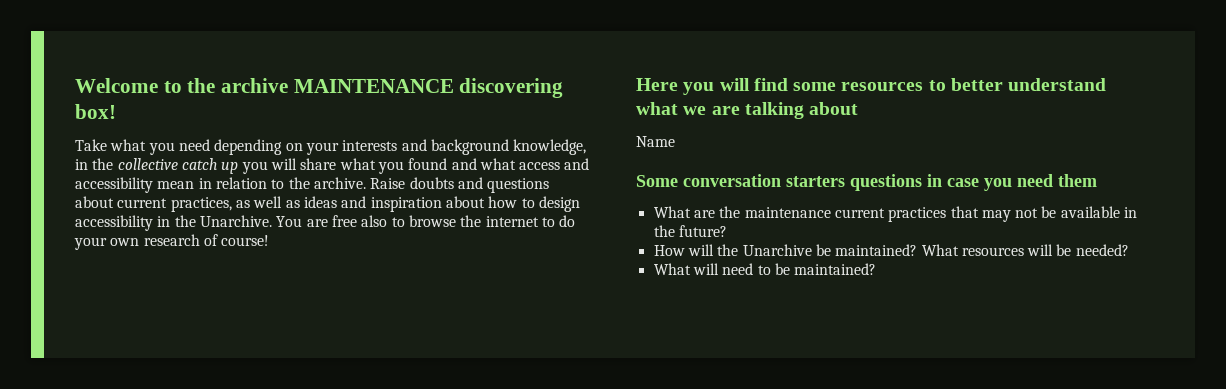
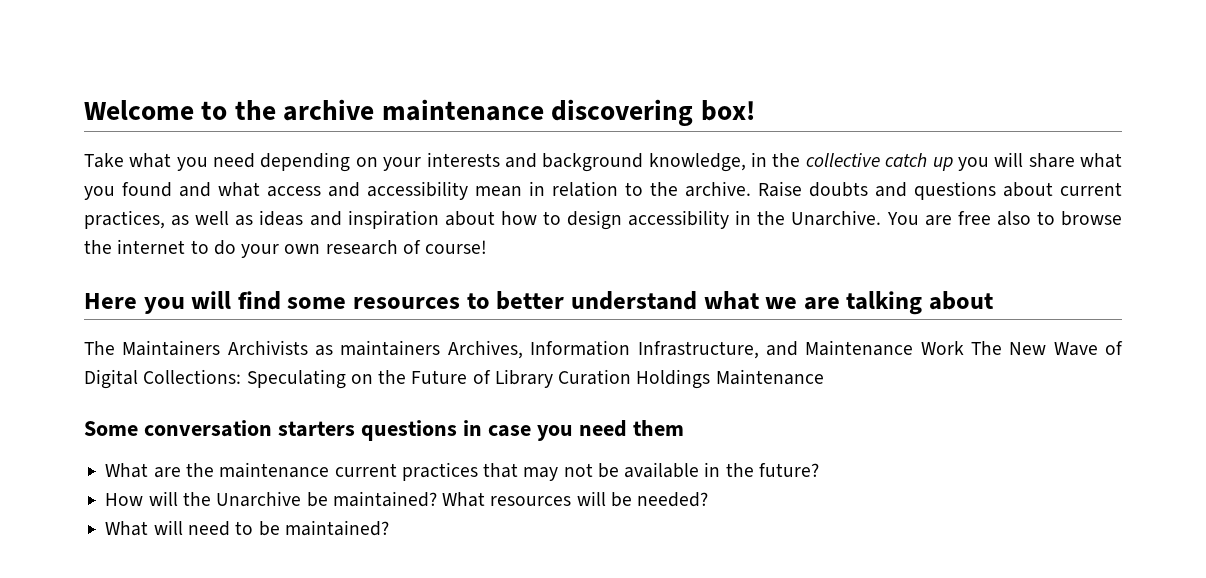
- Welcome to the archive MAINTENANCE discovering box!
+ Welcome to the archive maintenance discovering box!
- Name
+ The Maintainers Archivists as maintainers Archives, Information Infrastructure, and Maintenance Work The New Wave of Digital Collections: Speculating on the Future of Library Curation Holdings Maintenance

